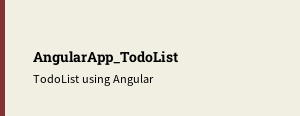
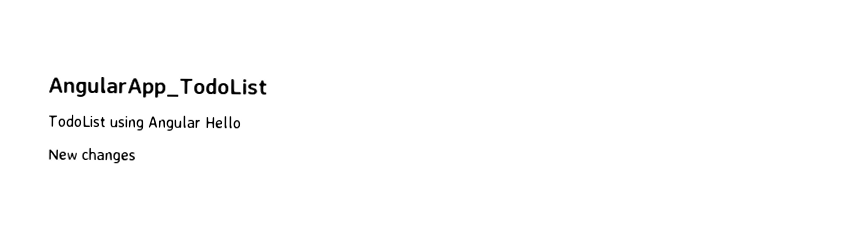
- TodoList using Angular
+ TodoList using Angular Hello
+ New changes

